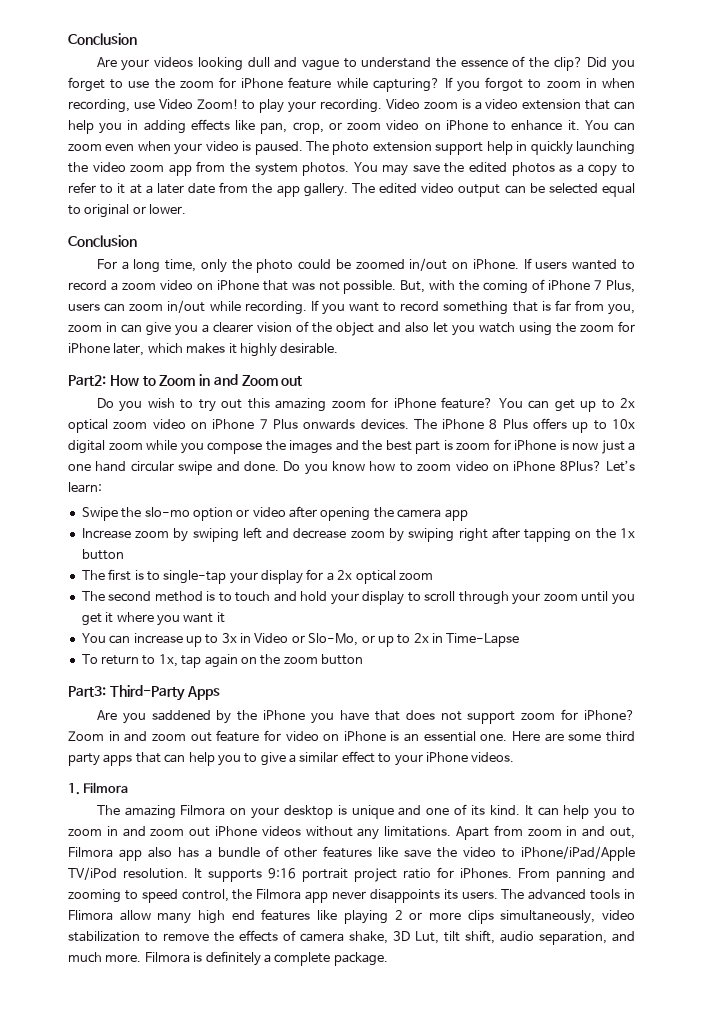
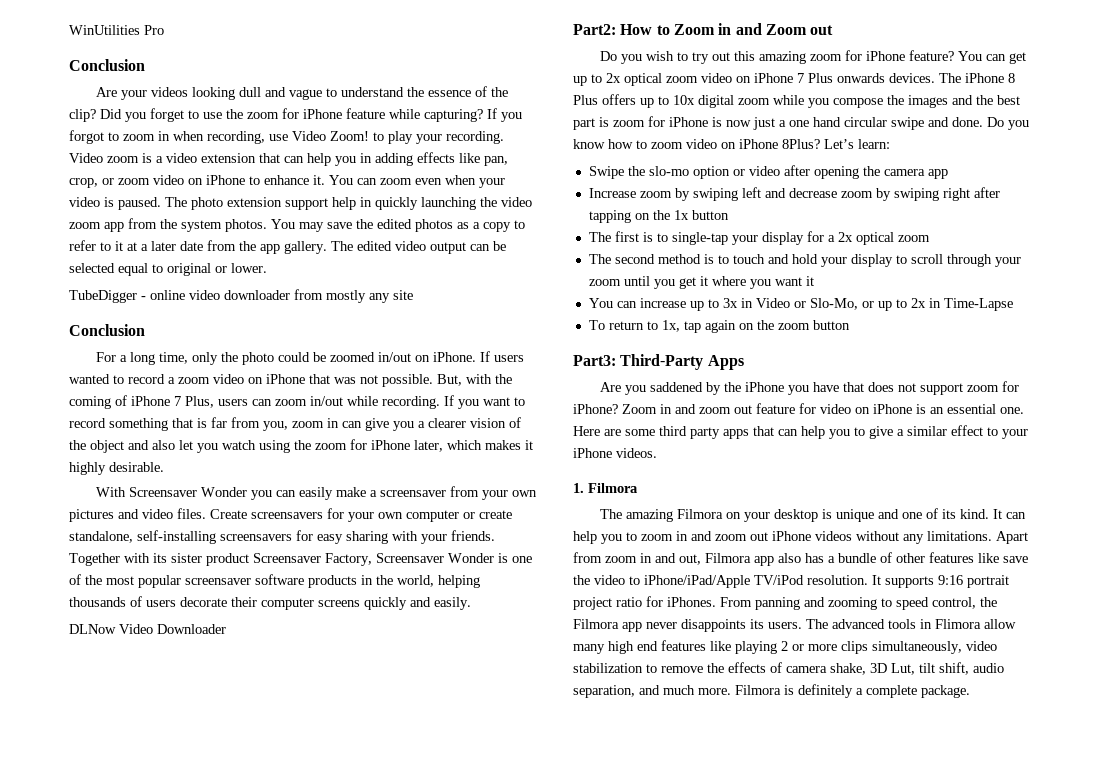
+ WinUtilities Pro
+ TubeDigger - online video downloader from mostly any site
+ With Screensaver Wonder you can easily make a screensaver from your own pictures and video files. Create screensavers for your own computer or create standalone, self-installing screensavers for easy sharing with your friends. Together with its sister product Screensaver Factory, Screensaver Wonder is one of the most popular screensaver software products in the world, helping thousands of users decorate their computer screens quickly and easily.
+ DLNow Video Downloader

